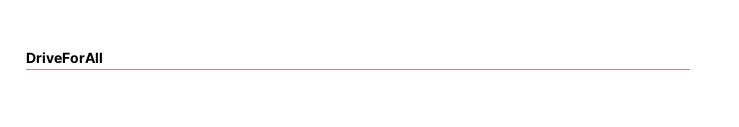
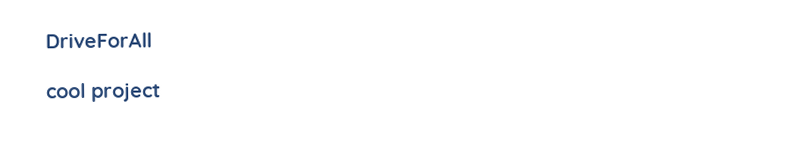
+ cool project

